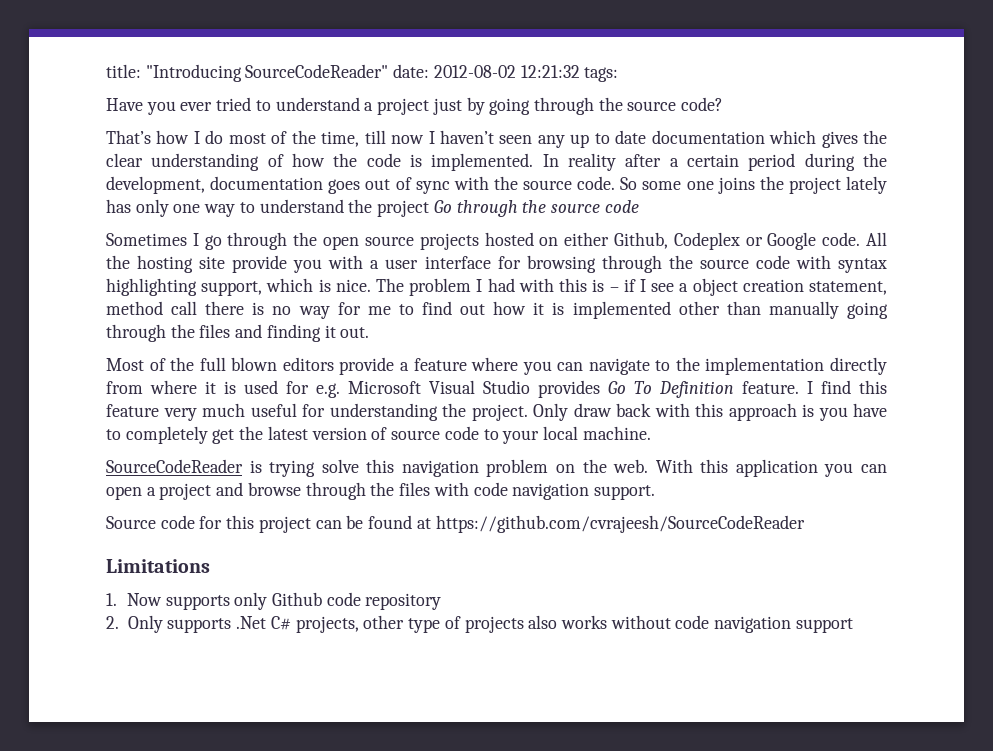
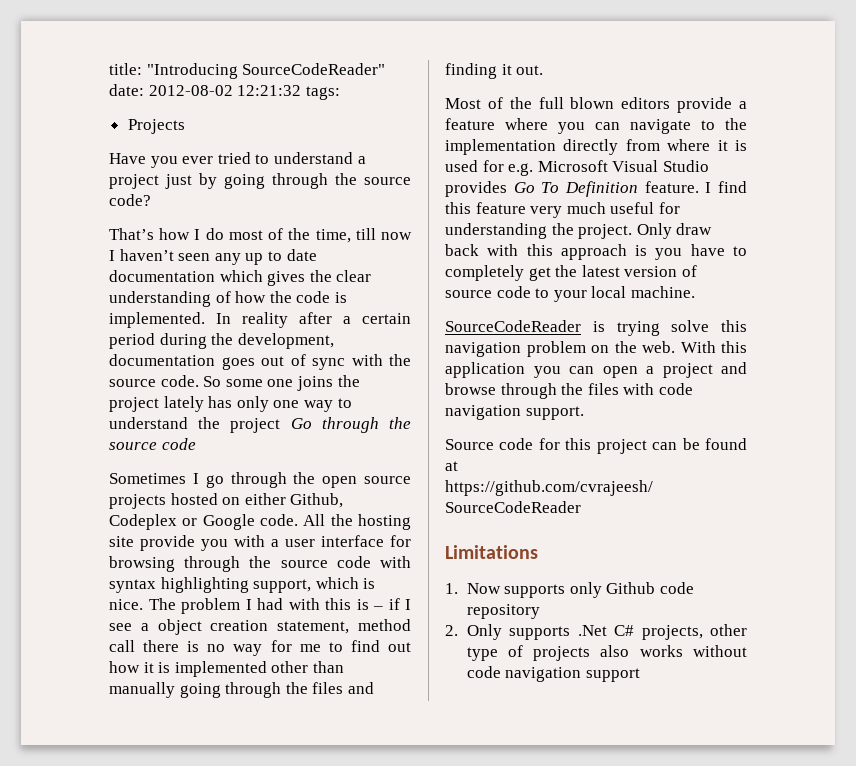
+ Projects

